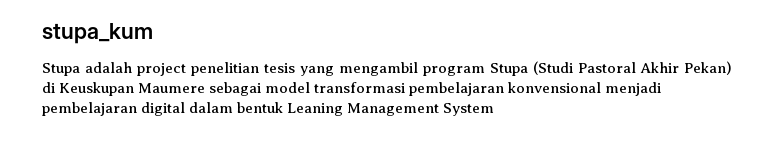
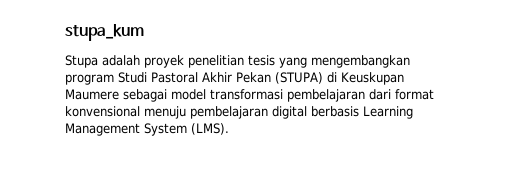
- Stupa adalah project penelitian tesis yang mengambil program Stupa (Studi Pastoral Akhir Pekan) di Keuskupan Maumere sebagai model transformasi pembelajaran konvensional menjadi pembelajaran digital dalam bentuk Leaning Management System
+ Stupa adalah proyek penelitian tesis yang mengembangkan program Studi Pastoral Akhir Pekan (STUPA) di Keuskupan Maumere sebagai model transformasi pembelajaran dari format konvensional menuju pembelajaran digital berbasis Learning Management System (LMS).

